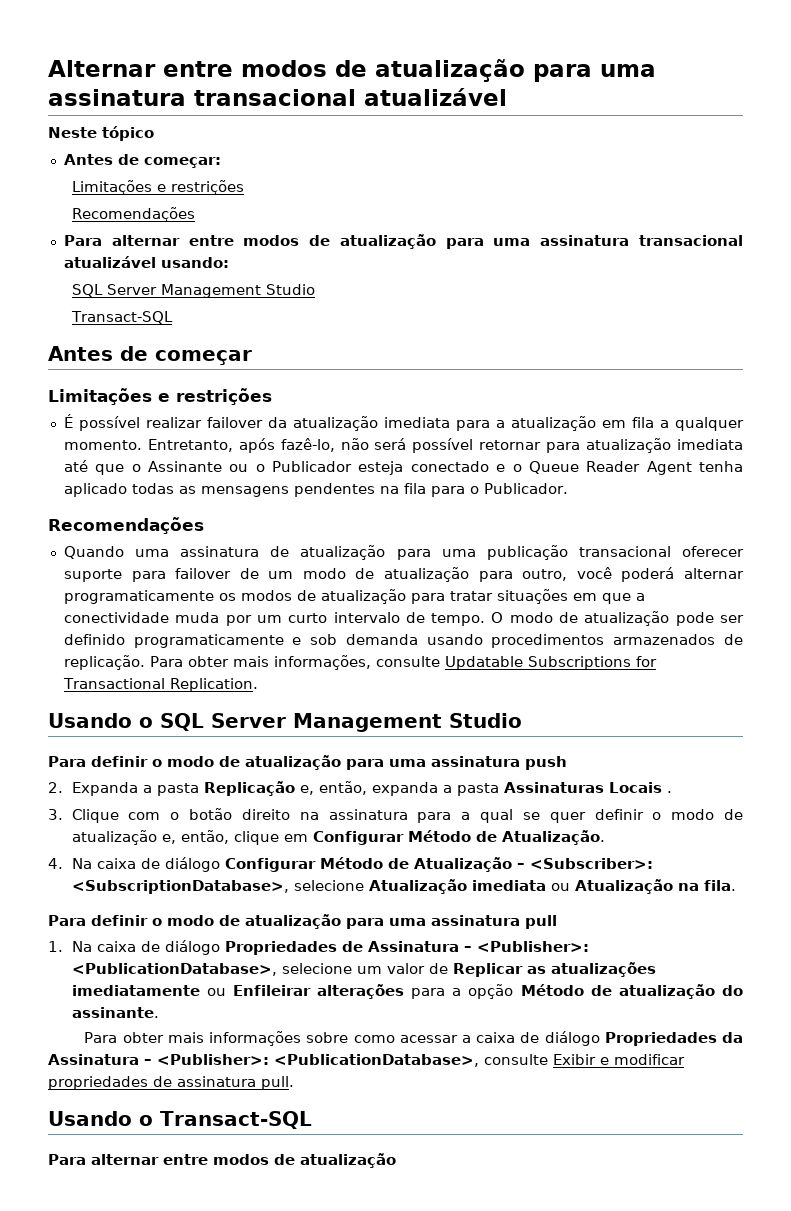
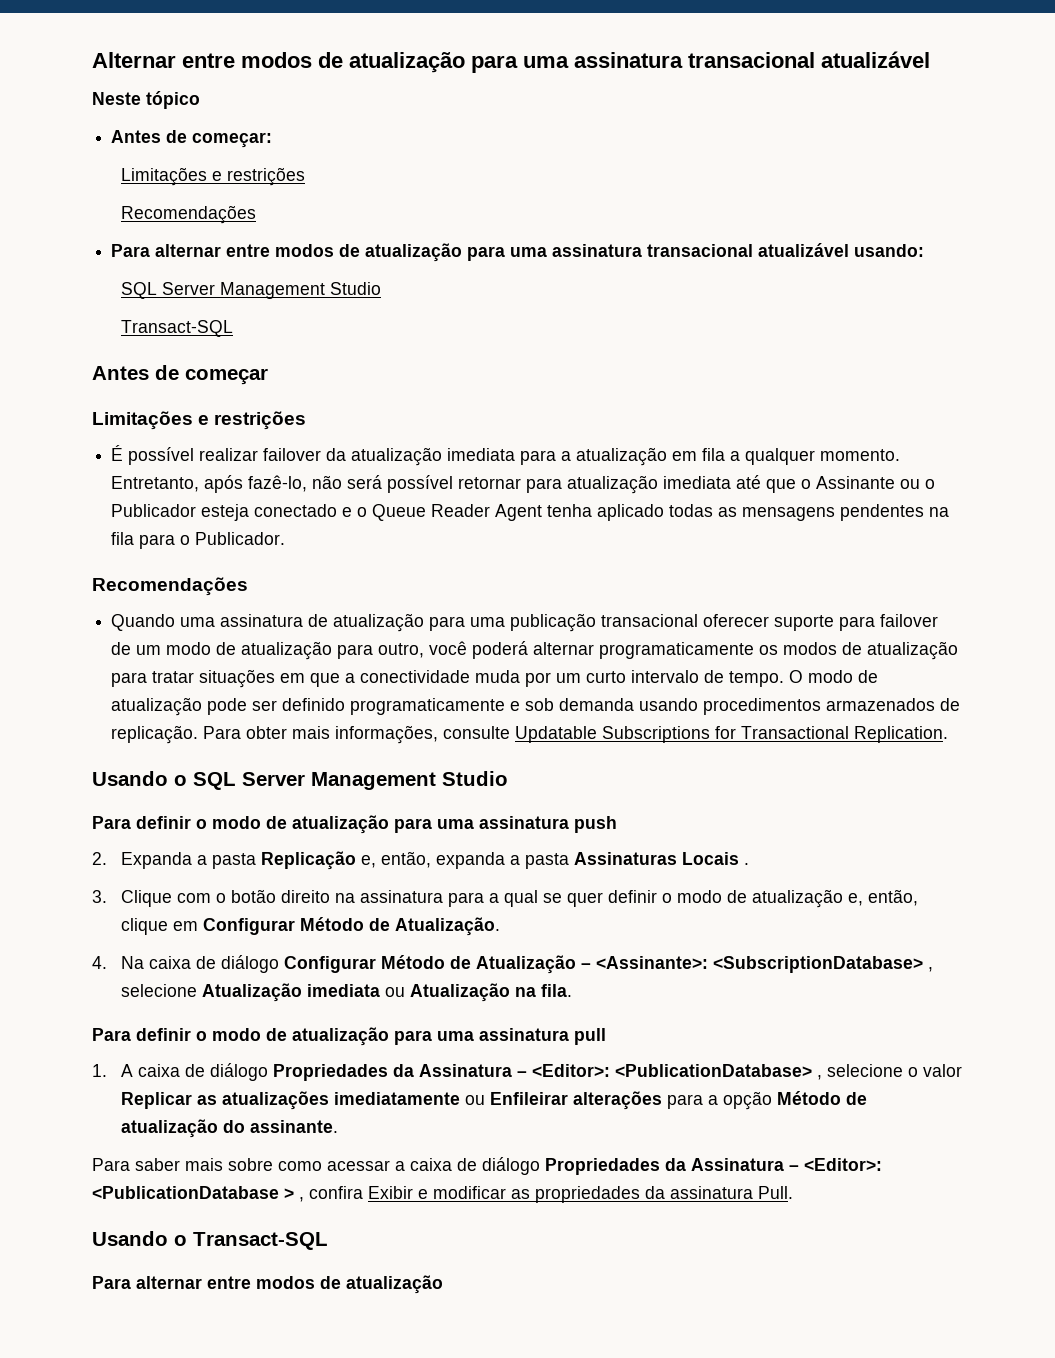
- 4. Na caixa de diálogo Configurar Método de Atualização – <Subscriber>: <SubscriptionDatabase>, selecione Atualização imediata ou Atualização na fila.
+ 4. Na caixa de diálogo Configurar Método de Atualização – <Assinante>: <SubscriptionDatabase> , selecione Atualização imediata ou Atualização na fila.
- 1. Na caixa de diálogo Propriedades de Assinatura – <Publisher>: <PublicationDatabase>, selecione um valor de Replicar as atualizações imediatamente ou Enfileirar alterações para a opção Método de atualização do assinante.
+ 1. A caixa de diálogo Propriedades da Assinatura – <Editor>: <PublicationDatabase> , selecione o valor Replicar as atualizações imediatamente ou Enfileirar alterações para a opção Método de atualização do assinante.
- Para obter mais informações sobre como acessar a caixa de diálogo Propriedades da Assinatura – <Publisher>: <PublicationDatabase>, consulte Exibir e modificar propriedades de assinatura pull.
+ Para saber mais sobre como acessar a caixa de diálogo Propriedades da Assinatura – <Editor>: <PublicationDatabase > , confira Exibir e modificar as propriedades da assinatura Pull.

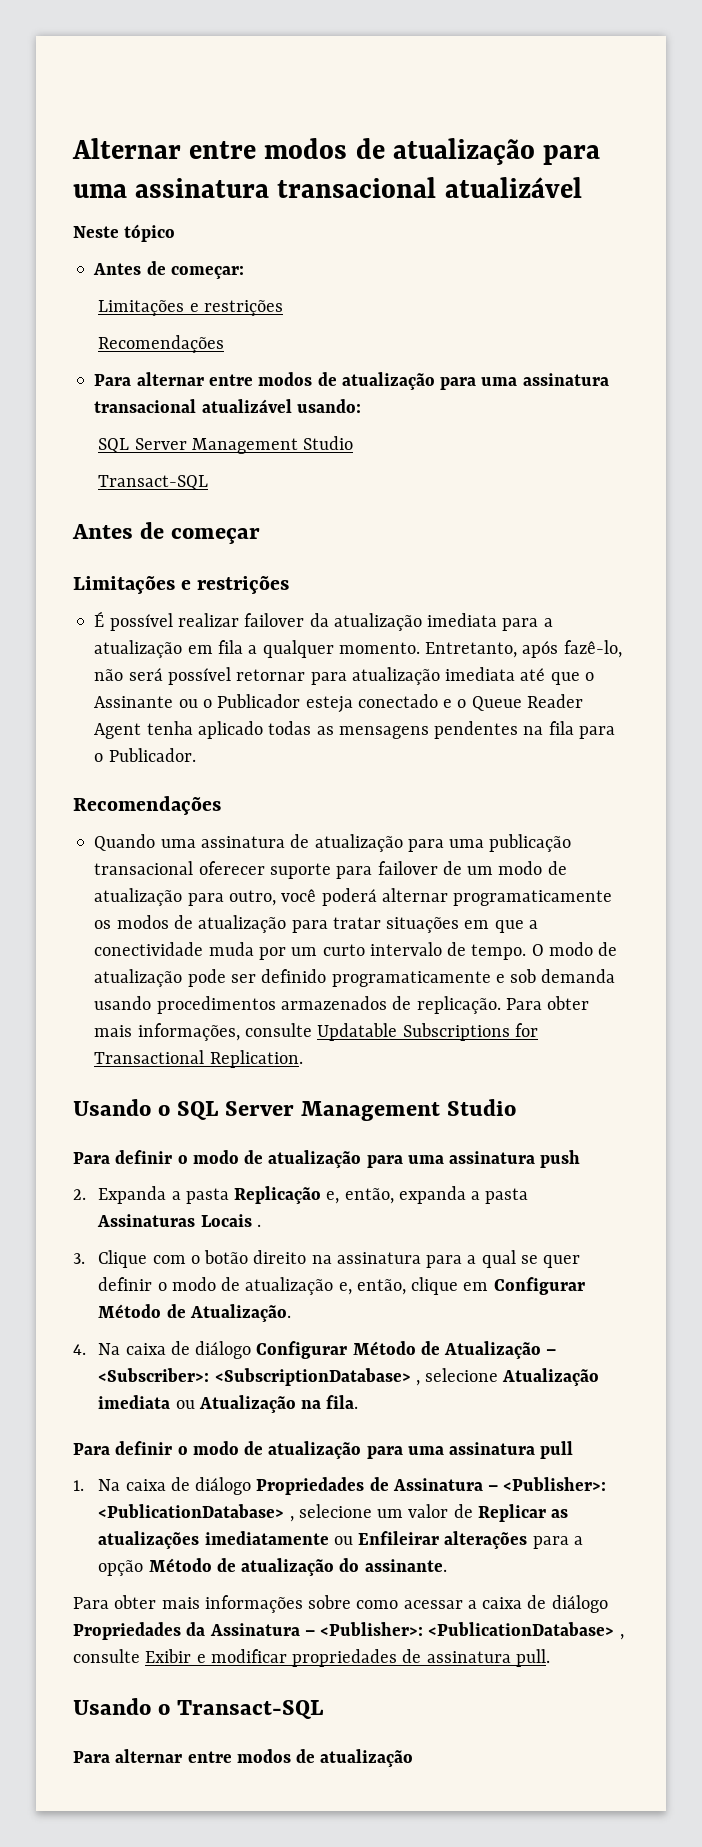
- 4. Na caixa de diálogo Configurar Método de Atualização – <Assinante>: <SubscriptionDatabase> , selecione Atualização imediata ou Atualização na fila.
+ 4. Na caixa de diálogo Configurar Método de Atualização – <Subscriber>: <SubscriptionDatabase> , selecione Atualização imediata ou Atualização na fila.
- 1. A caixa de diálogo Propriedades da Assinatura – <Editor>: <PublicationDatabase> , selecione o valor Replicar as atualizações imediatamente ou Enfileirar alterações para a opção Método de atualização do assinante.
+ 1. Na caixa de diálogo Propriedades de Assinatura – <Publisher>: <PublicationDatabase> , selecione um valor de Replicar as atualizações imediatamente ou Enfileirar alterações para a opção Método de atualização do assinante.
- Para saber mais sobre como acessar a caixa de diálogo Propriedades da Assinatura – <Editor>: <PublicationDatabase > , confira Exibir e modificar as propriedades da assinatura Pull.
+ Para obter mais informações sobre como acessar a caixa de diálogo Propriedades da Assinatura – <Publisher>: <PublicationDatabase> , consulte Exibir e modificar propriedades de assinatura pull.

